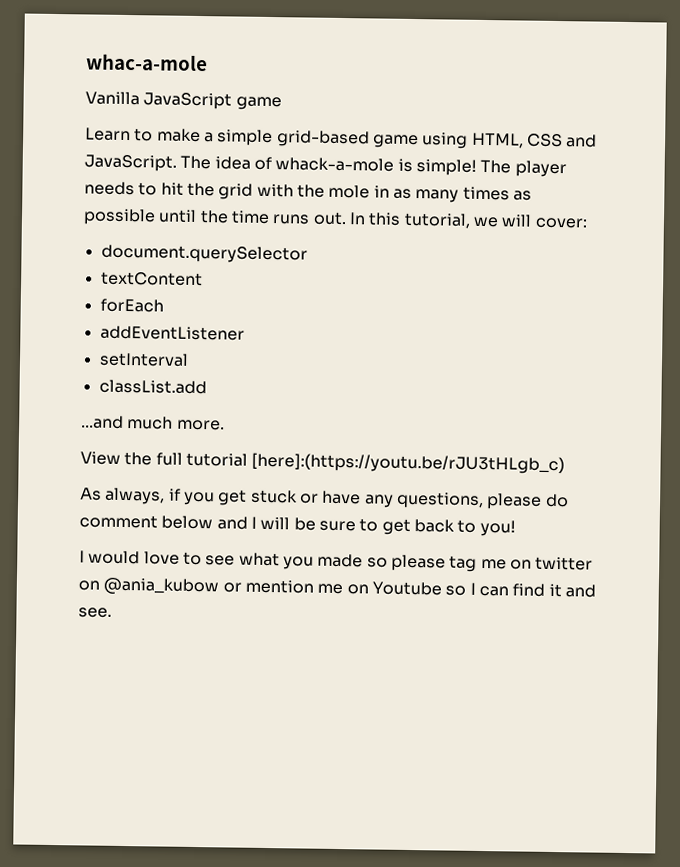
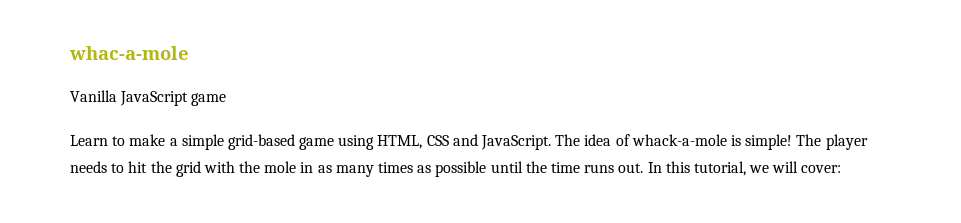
- document.querySelector
- textContent
- forEach
- addEventListener
- setInterval
- classList.add
- ...and much more.
- View the full tutorial [here]:(https://youtu.be/rJU3tHLgb_c)
- As always, if you get stuck or have any questions, please do comment below and I will be sure to get back to you!
- I would love to see what you made so please tag me on twitter on @ania_kubow or mention me on Youtube so I can find it and see.

